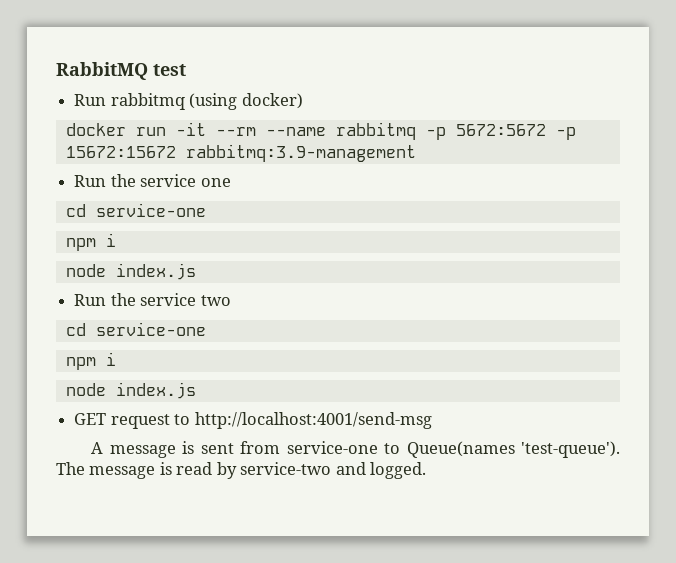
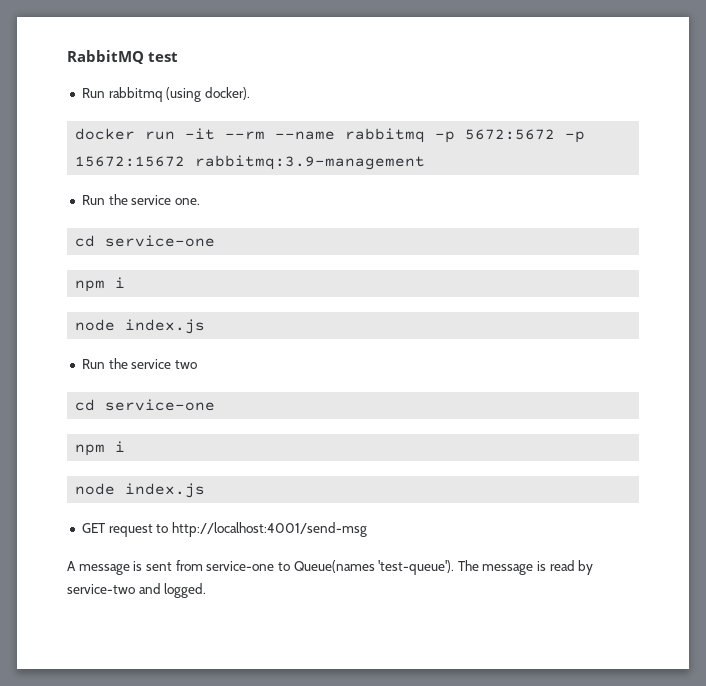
- Run rabbitmq (using docker)
+ Run rabbitmq (using docker).
- Run the service one
+ Run the service one.

